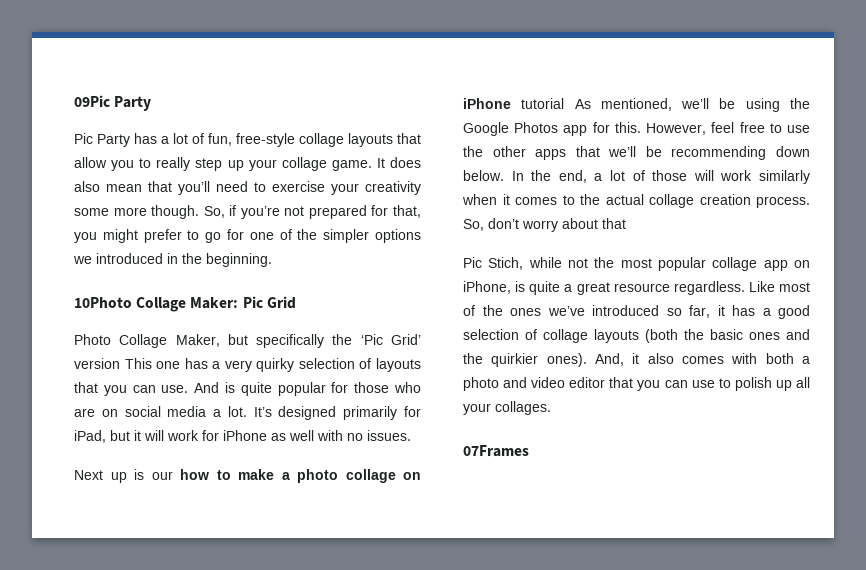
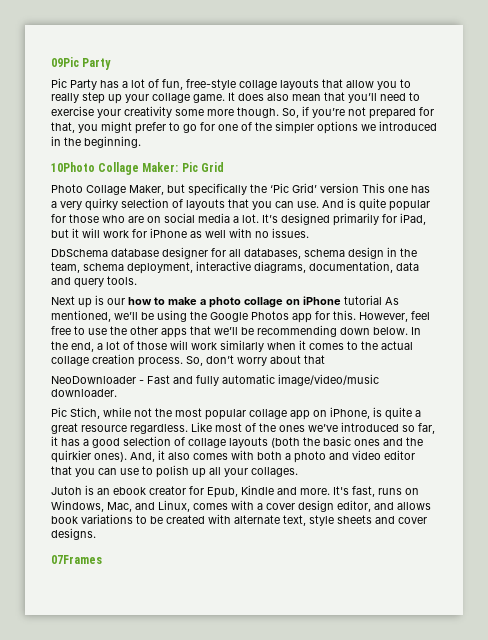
+ DbSchema database designer for all databases, schema design in the team, schema deployment, interactive diagrams, documentation, data and query tools.
+ NeoDownloader - Fast and fully automatic image/video/music downloader.
+ Jutoh is an ebook creator for Epub, Kindle and more. It's fast, runs on Windows, Mac, and Linux, comes with a cover design editor, and allows book variations to be created with alternate text, style sheets and cover designs.

